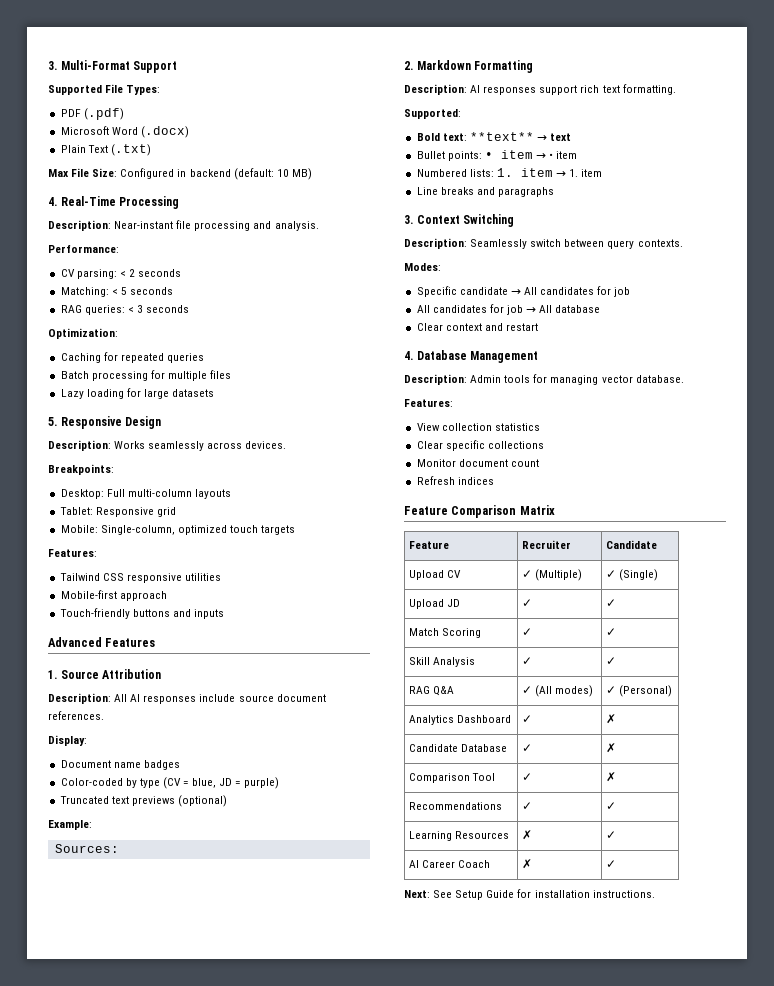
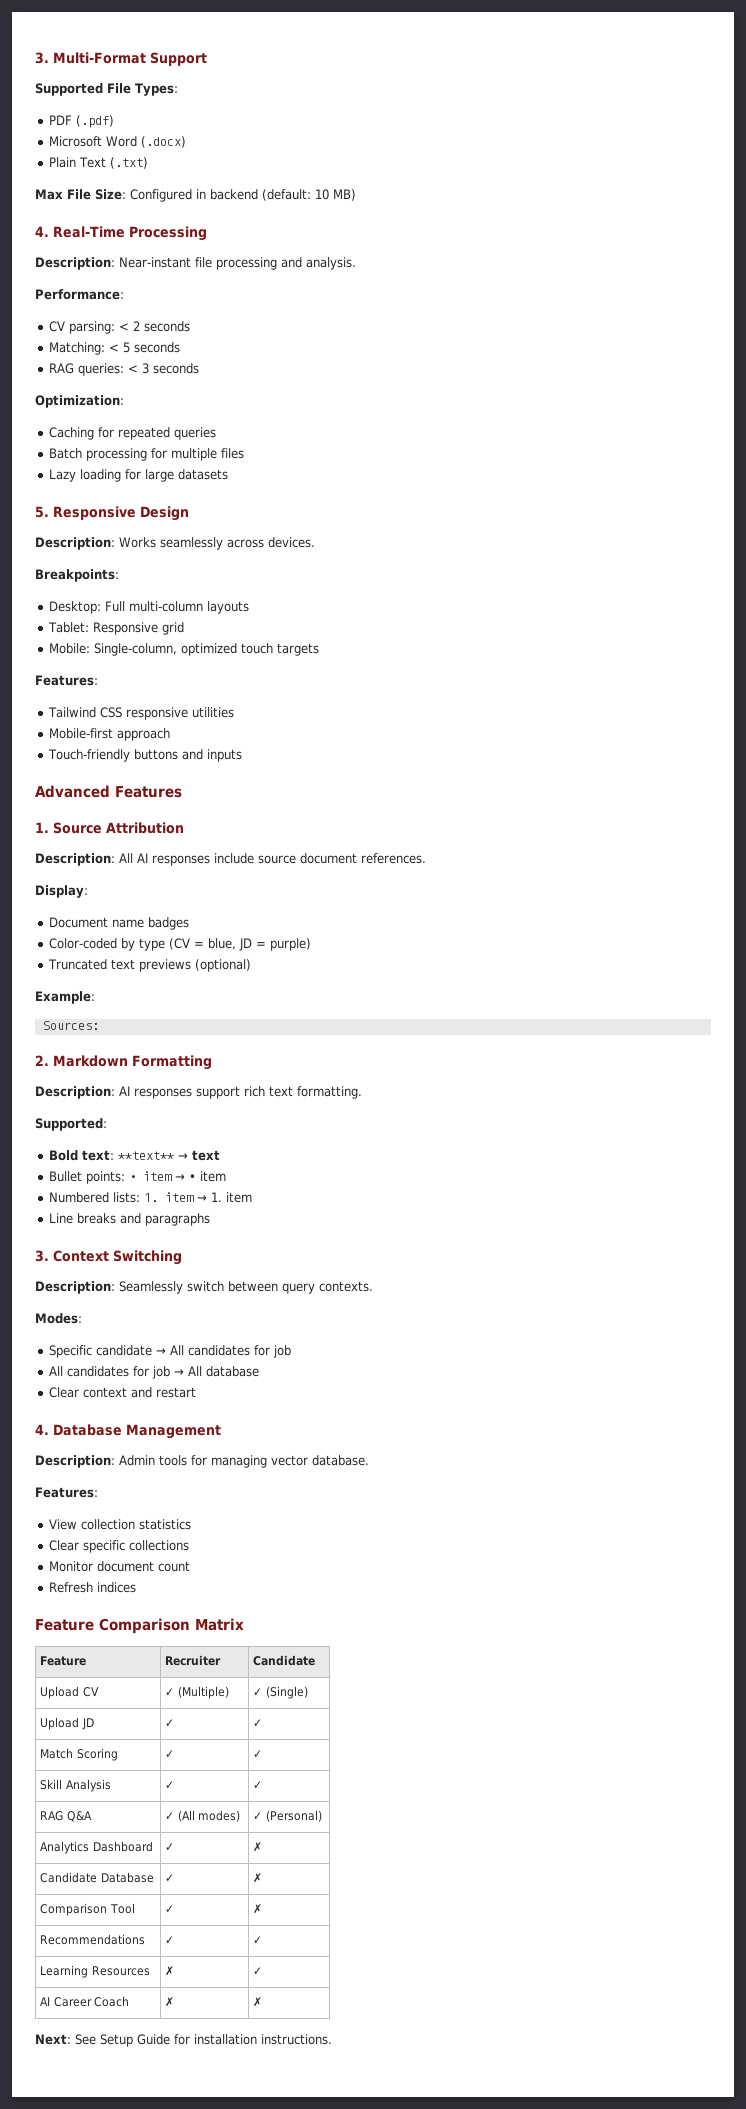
- AI Career Coach | ✗ | ✓
+ AI Career Coach | ✗ | ✗

